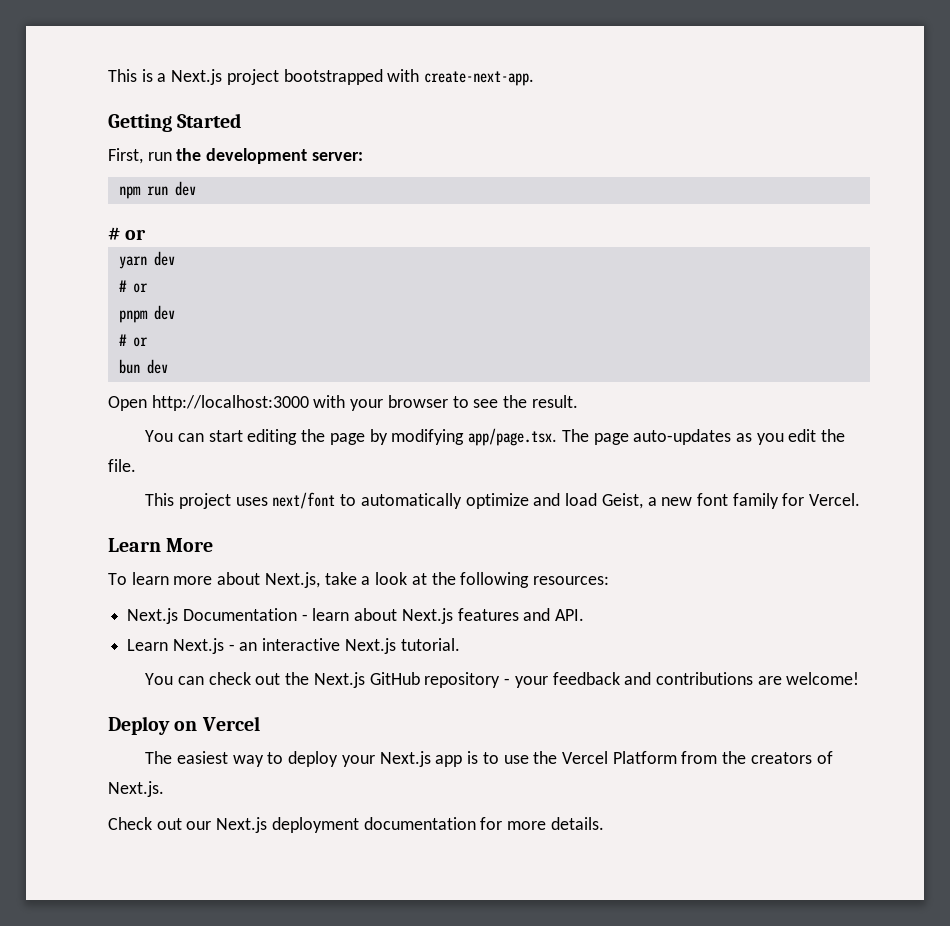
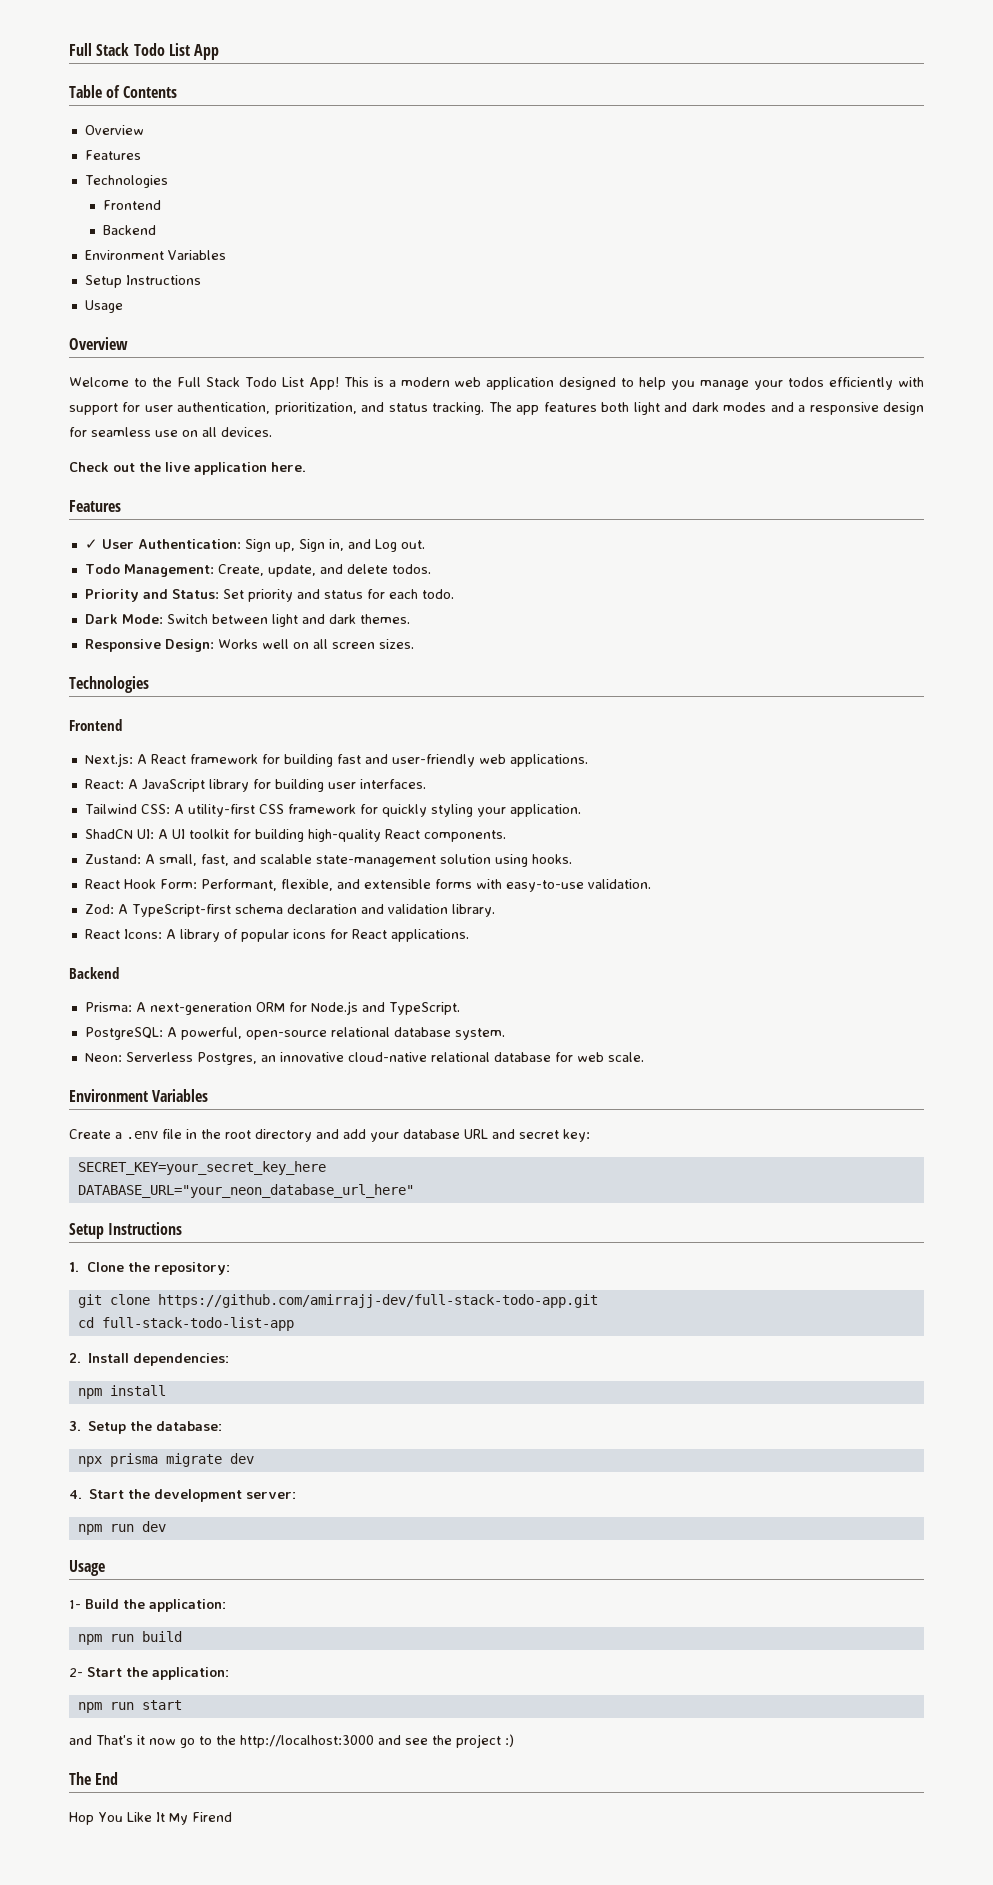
- This is a Next.js project bootstrapped with create-next-app.
- Getting Started
- First, run the development server:
+ Full Stack Todo List App
+ Table of Contents
+ Overview
+ Features
+ Technologies
+ Frontend
+ Backend
+ Environment Variables
+ Setup Instructions
+ Usage
+ Overview
+ Welcome to the Full Stack Todo List App! This is a modern web application designed to help you manage your todos efficiently with support for user authentication, prioritization, and status tracking. The app features both light and dark modes and a responsive design for seamless use on all devices.
+ Check out the live application here.
+ Features
+ ✓ User Authentication: Sign up, Sign in, and Log out.
+ Todo Management: Create, update, and delete todos.
+ Priority and Status: Set priority and status for each todo.
+ Dark Mode: Switch between light and dark themes.
+ Responsive Design: Works well on all screen sizes.
+ Technologies
+ Frontend
+ Next.js: A React framework for building fast and user-friendly web applications.
+ React: A JavaScript library for building user interfaces.
+ Tailwind CSS: A utility-first CSS framework for quickly styling your application.
+ ShadCN UI: A UI toolkit for building high-quality React components.
+ Zustand: A small, fast, and scalable state-management solution using hooks.
+ React Hook Form: Performant, flexible, and extensible forms with easy-to-use validation.
+ Zod: A TypeScript-first schema declaration and validation library.
+ React Icons: A library of popular icons for React applications.
+ Backend
+ Prisma: A next-generation ORM for Node.js and TypeScript.
+ PostgreSQL: A powerful, open-source relational database system.
+ Neon: Serverless Postgres, an innovative cloud-native relational database for web scale.
+ Environment Variables
+ Create a .env file in the root directory and add your database URL and secret key:
+ SECRET_KEY=your_secret_key_here
+ DATABASE_URL="your_neon_database_url_here"
+ Setup Instructions
+ 1. Clone the repository:
+ git clone https://github.com/amirrajj-dev/full-stack-todo-app.git
+ cd full-stack-todo-list-app
+ 2. Install dependencies:
+ npm install
+ 3. Setup the database:
+ npx prisma migrate dev
+ 4. Start the development server:
  npm run dev
- # or
- yarn dev
- # or
- pnpm dev
- # or
- bun dev
- Open http://localhost:3000 with your browser to see the result.
- You can start editing the page by modifying app/page.tsx. The page auto-updates as you edit the file.
- This project uses next/font to automatically optimize and load Geist, a new font family for Vercel.
- Learn More
- To learn more about Next.js, take a look at the following resources:
- Next.js Documentation - learn about Next.js features and API.
- Learn Next.js - an interactive Next.js tutorial.
- You can check out the Next.js GitHub repository - your feedback and contributions are welcome!
- Deploy on Vercel
- The easiest way to deploy your Next.js app is to use the Vercel Platform from the creators of Next.js.
- Check out our Next.js deployment documentation for more details.
+ Usage
+ 1- Build the application:
+ npm run build
+ 2- Start the application:
+ npm run start
+ and That's it now go to the http://localhost:3000 and see the project :)
+ The End
+ Hop You Like It My Firend

